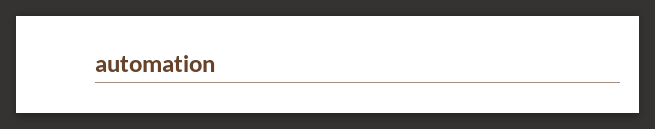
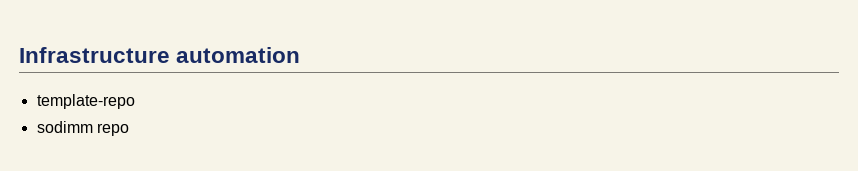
- automation
+ Infrastructure automation
+ template-repo
+ sodimm repo

